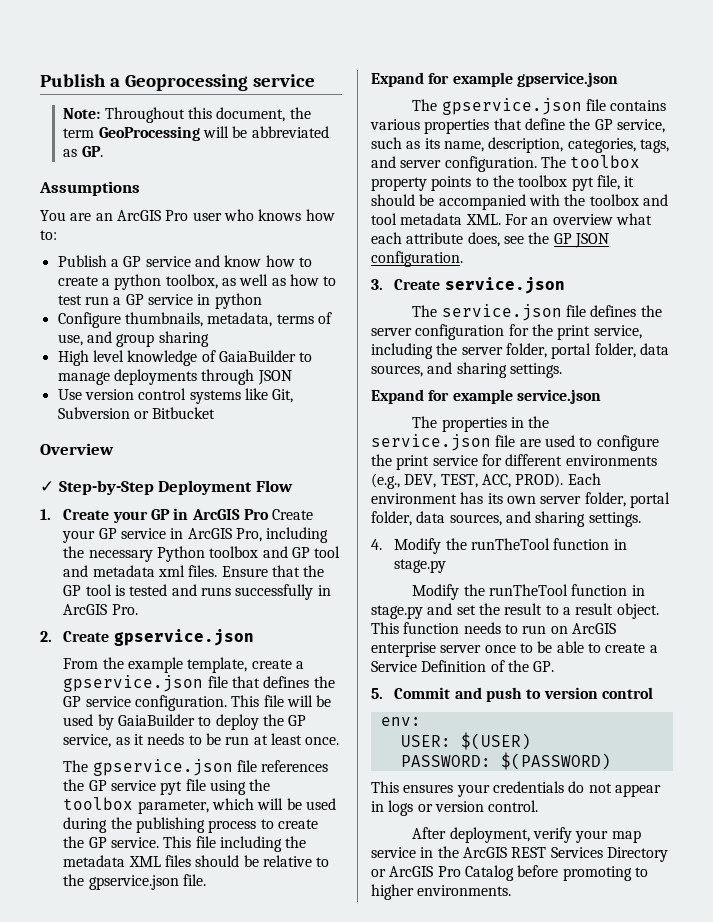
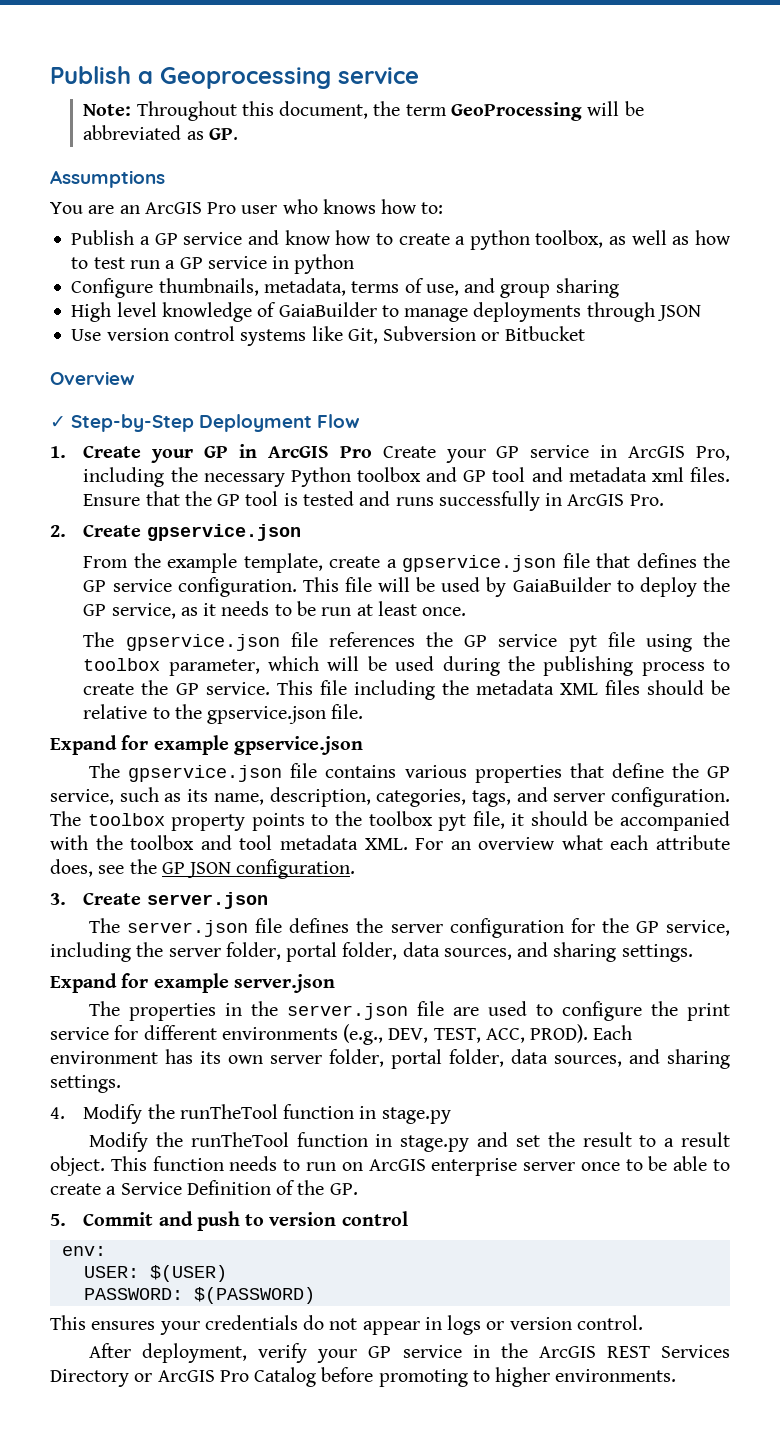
- 3. Create service.json
- The service.json file defines the server configuration for the print service, including the server folder, portal folder, data sources, and sharing settings.
+ 3. Create server.json
+ The server.json file defines the server configuration for the GP service, including the server folder, portal folder, data sources, and sharing settings.
- Expand for example service.json
+ Expand for example server.json
- The properties in the service.json file are used to configure the print service for different environments (e.g., DEV, TEST, ACC, PROD).
+ The properties in the server.json file are used to configure the print service for different environments (e.g., DEV, TEST, ACC, PROD).
- After deployment, verify your map service in the ArcGIS REST Services Directory or ArcGIS Pro Catalog before promoting to higher environments.
+ After deployment, verify your GP service in the ArcGIS REST Services Directory or ArcGIS Pro Catalog before promoting to higher environments.

